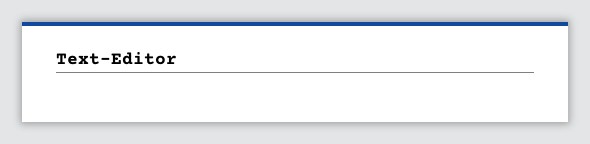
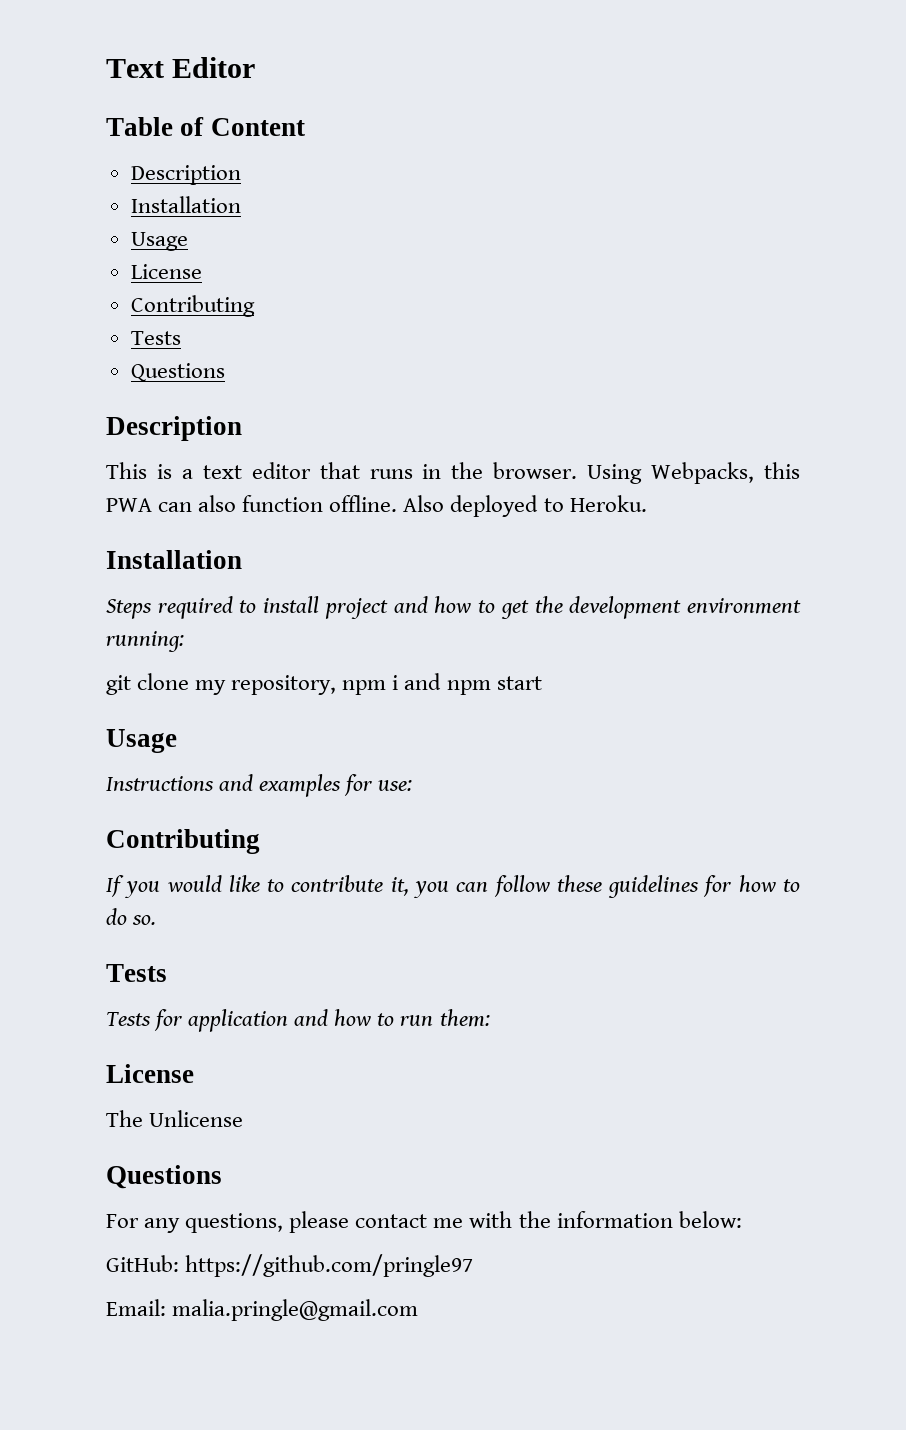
- Text-Editor
+ Text Editor
+ Table of Content
+ Description
+ Installation
+ Usage
+ License
+ Contributing
+ Tests
+ Questions
+ Description
+ This is a text editor that runs in the browser. Using Webpacks, this PWA can also function offline. Also deployed to Heroku.
+ Installation
+ Steps required to install project and how to get the development environment running:
+ git clone my repository, npm i and npm start
+ Usage
+ Instructions and examples for use:
+ Contributing
+ If you would like to contribute it, you can follow these guidelines for how to do so.
+ Tests
+ Tests for application and how to run them:
+ License
+ The Unlicense
+ Questions
+ For any questions, please contact me with the information below:
+ GitHub: https://github.com/pringle97
+ Email: malia.pringle@gmail.com

